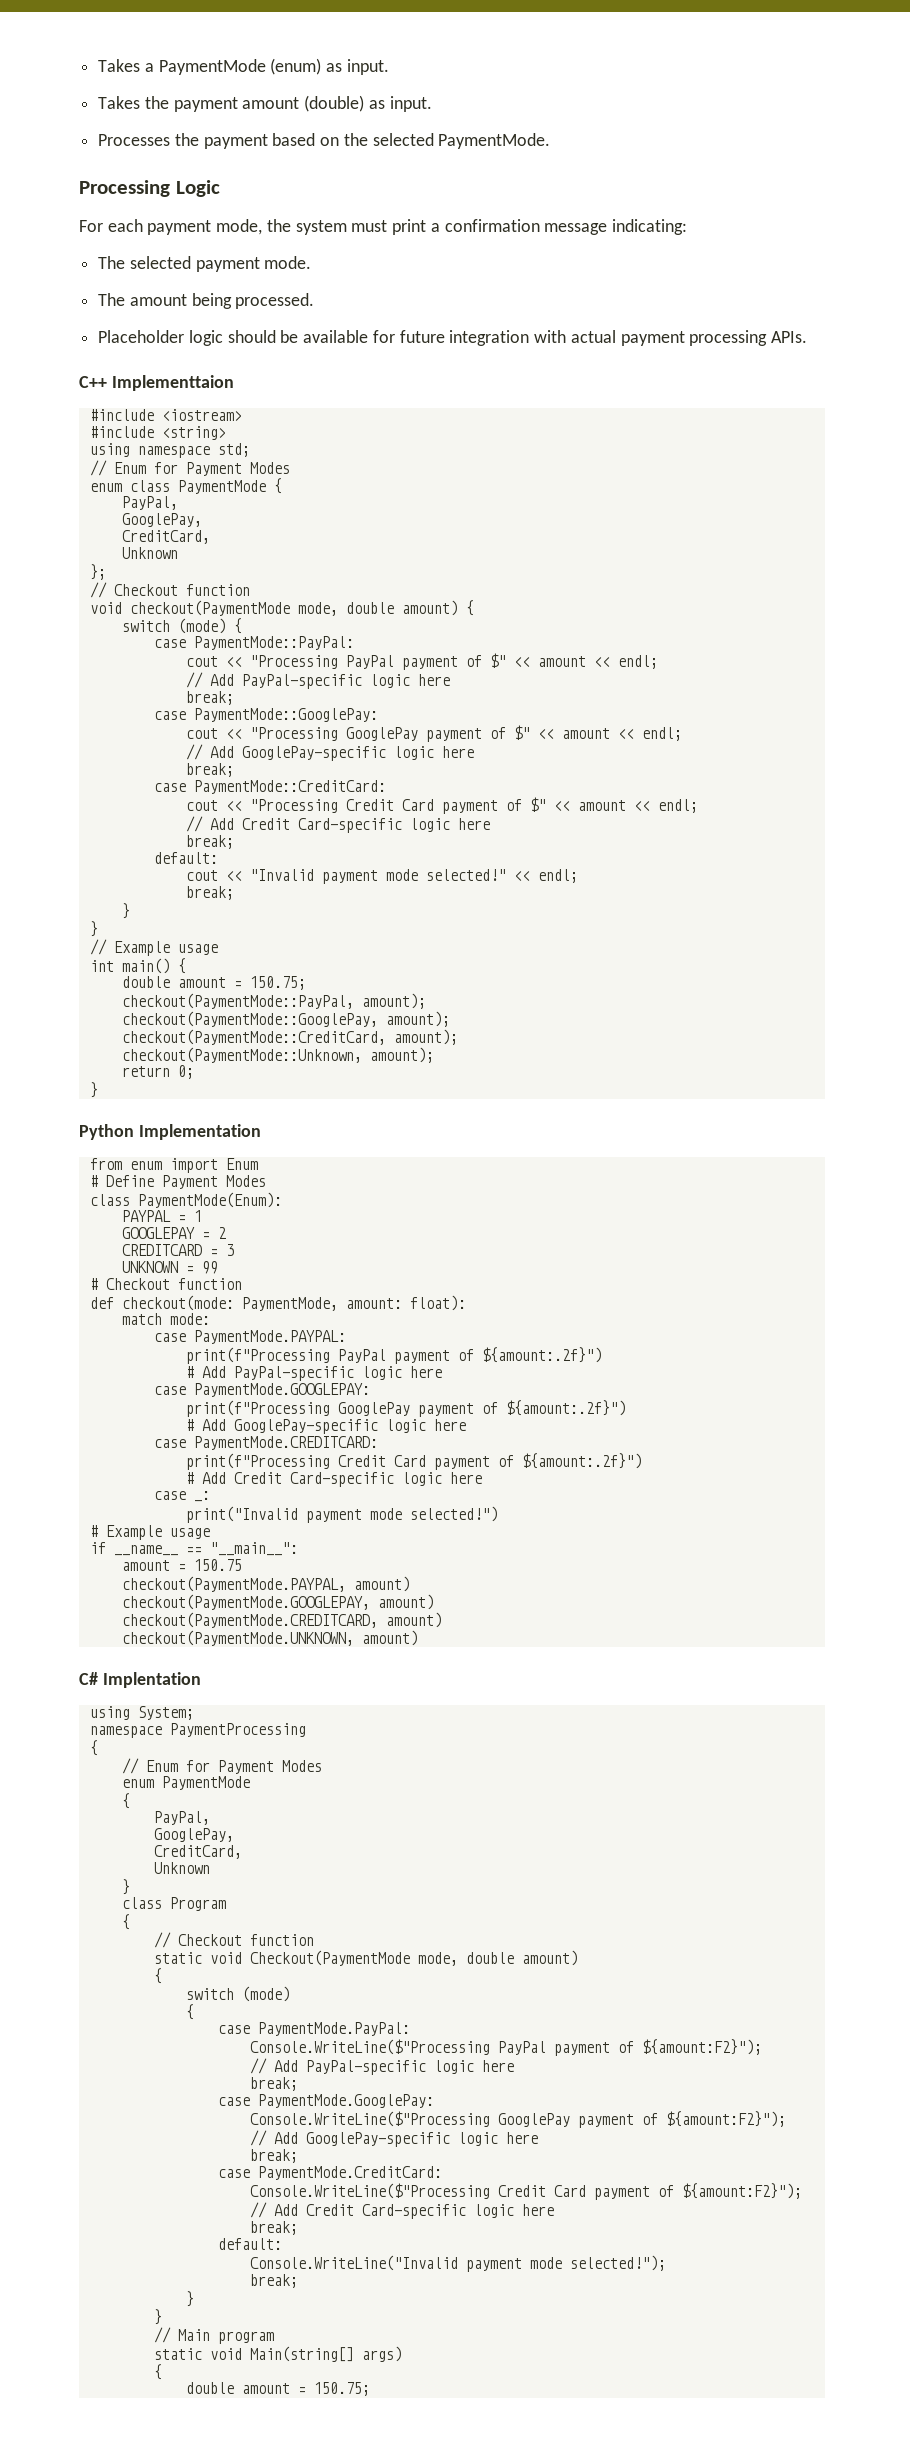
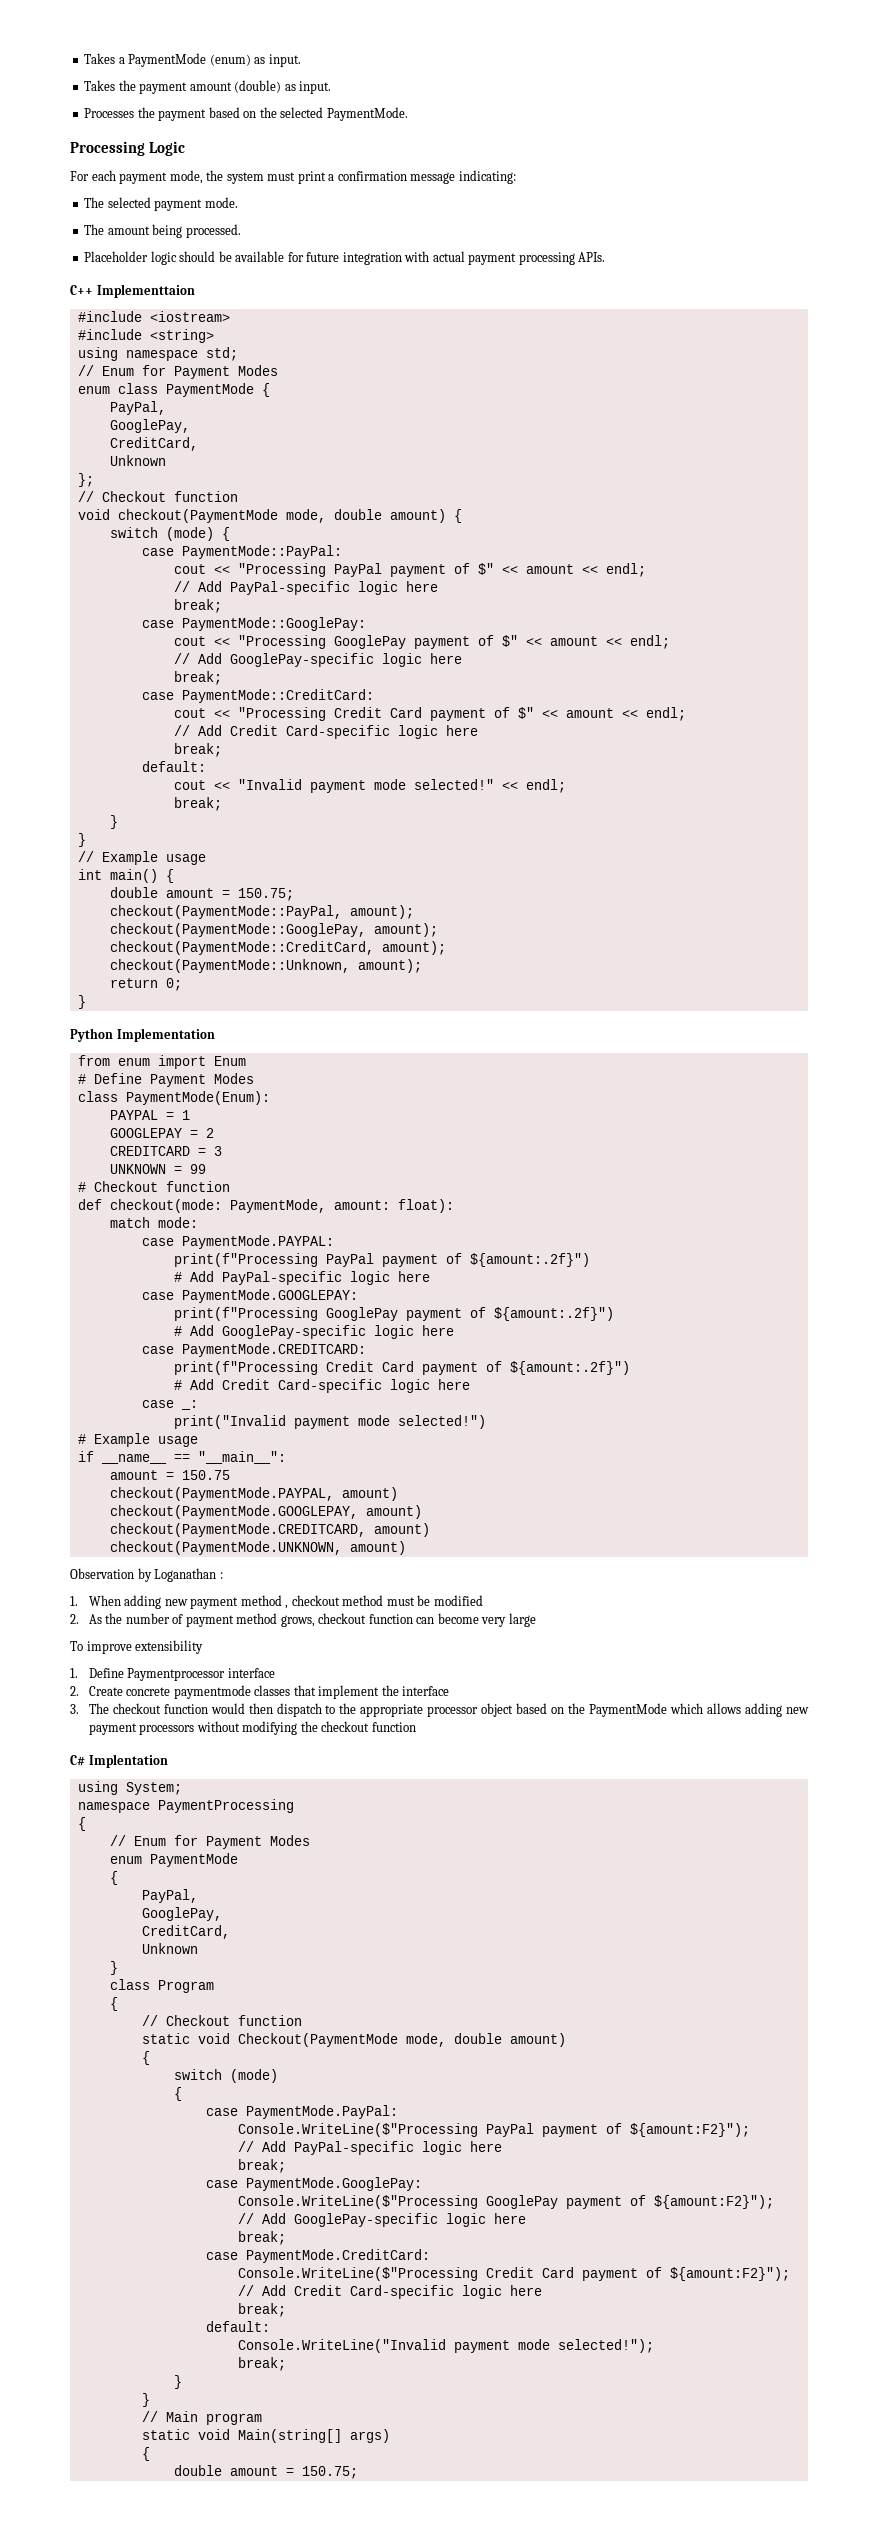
+ Observation by Loganathan :
+ 1. When adding new payment method , checkout method must be modified
+ 2. As the number of payment method grows, checkout function can become very large
+ To improve extensibility
+ 1. Define Paymentprocessor interface
+ 2. Create concrete paymentmode classes that implement the interface
+ 3. The checkout function would then dispatch to the appropriate processor object based on the PaymentMode which allows adding new payment processors without modifying the checkout function

